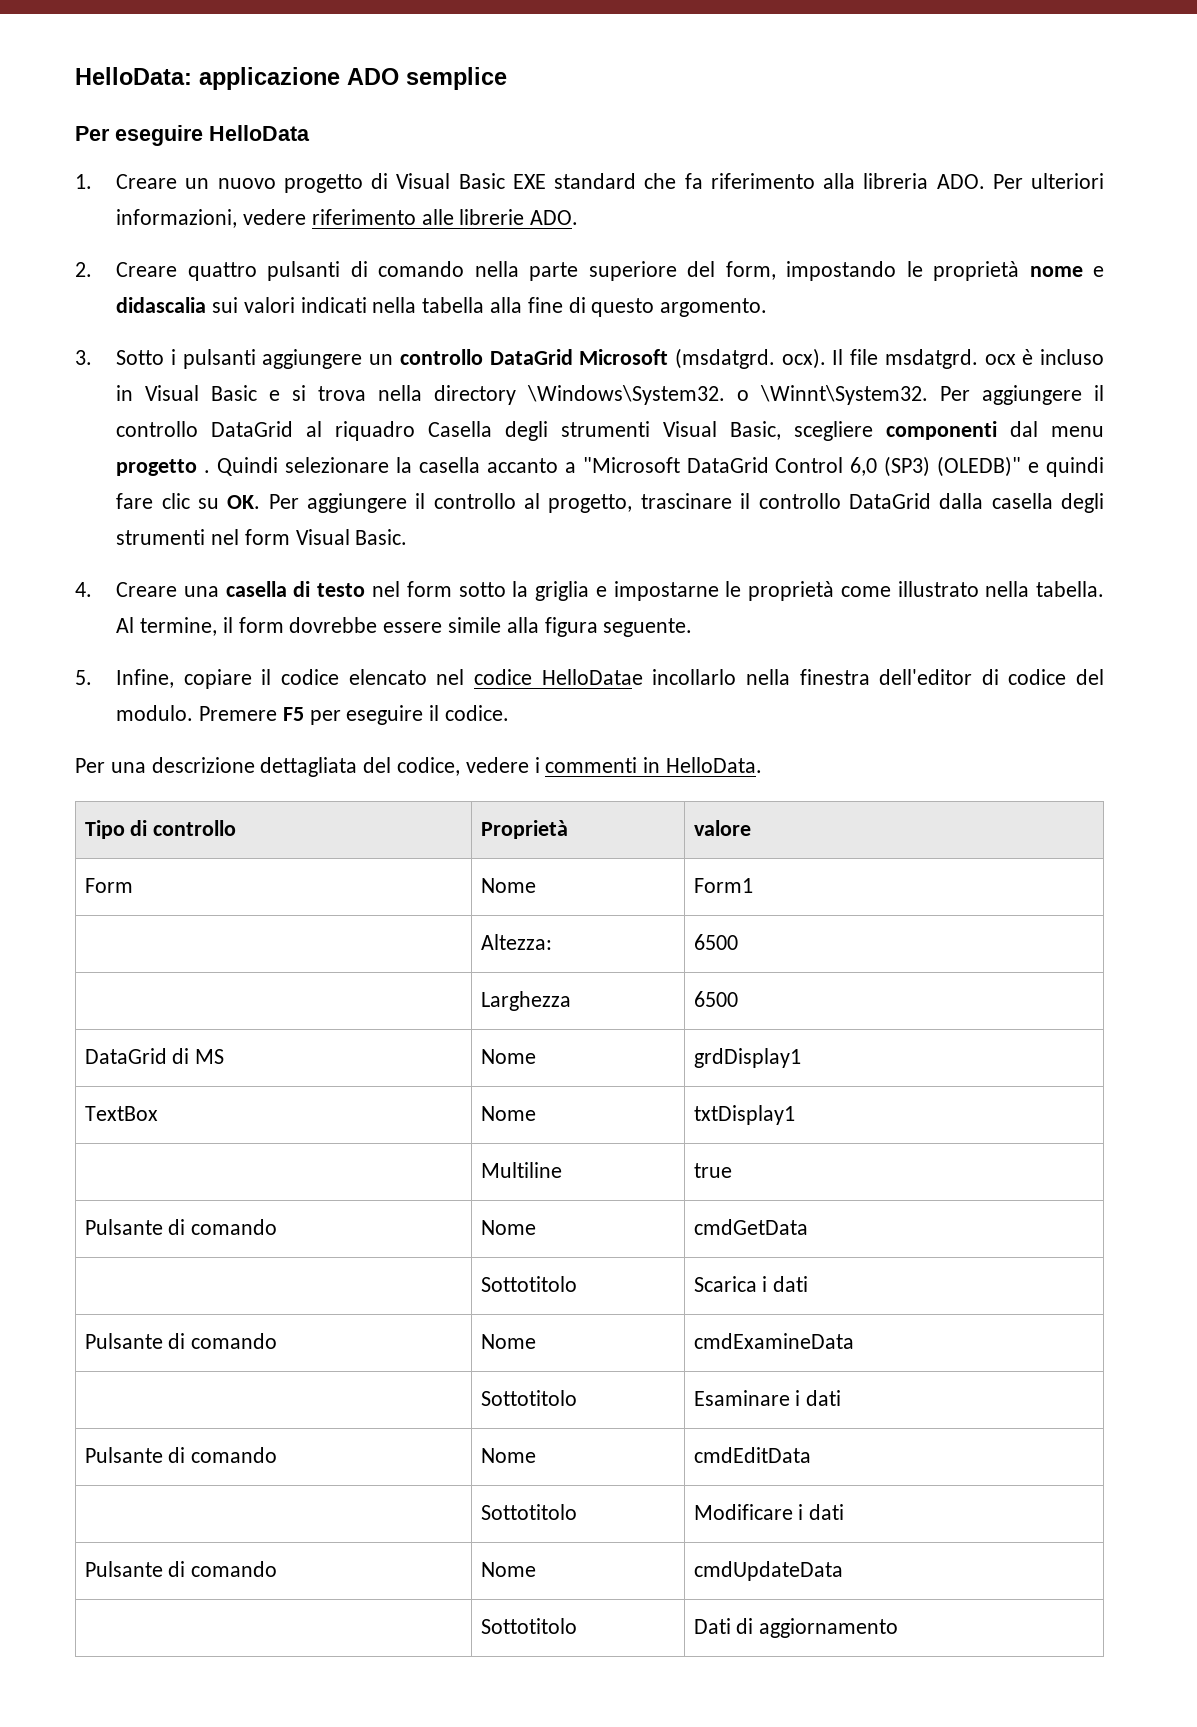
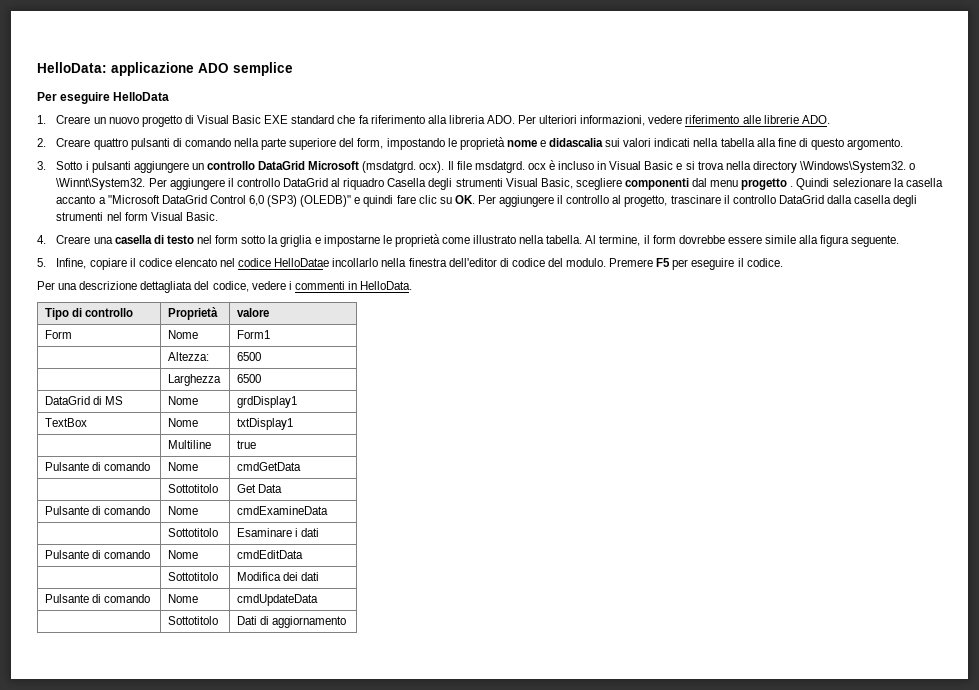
- | Sottotitolo | Scarica i dati
+ | Sottotitolo | Get Data
- | Sottotitolo | Modificare i dati
+ | Sottotitolo | Modifica dei dati

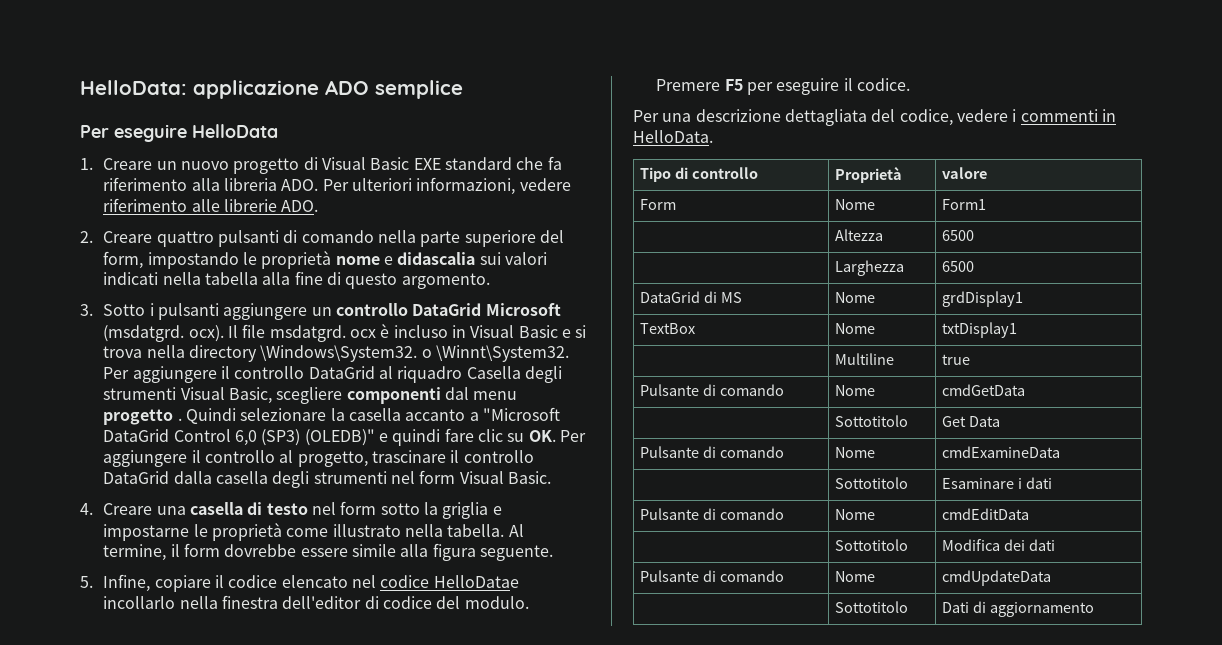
- | Altezza: | 6500
+ | Altezza | 6500

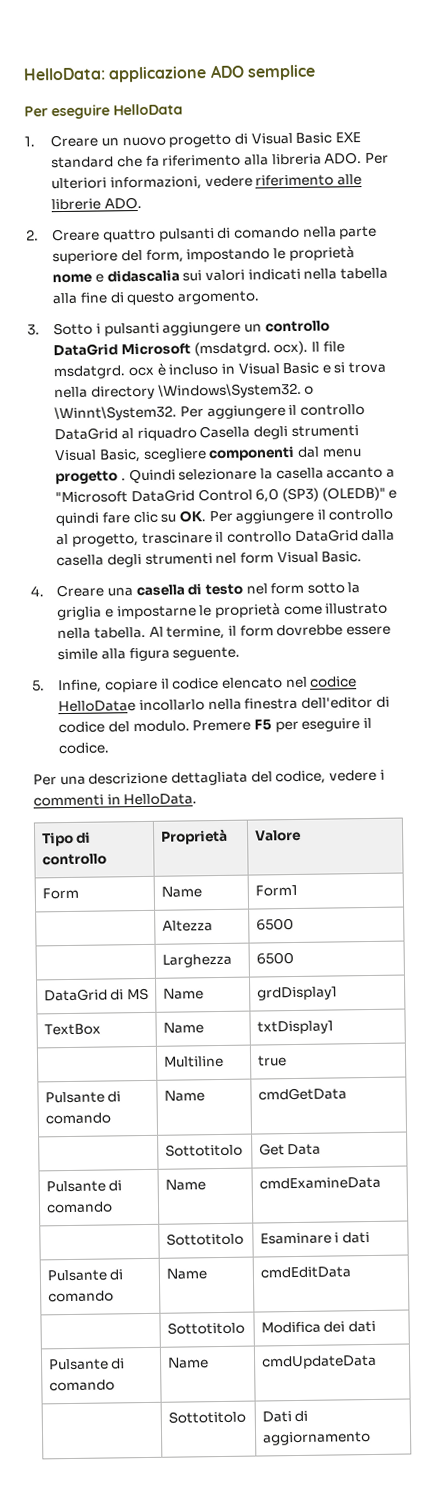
- Tipo di controllo | Proprietà | valore
+ Tipo di controllo | Proprietà | Valore
- Form | Nome | Form1
+ Form | Name | Form1
- DataGrid di MS | Nome | grdDisplay1
+ DataGrid di MS | Name | grdDisplay1
- TextBox | Nome | txtDisplay1
+ TextBox | Name | txtDisplay1
- Pulsante di comando | Nome | cmdGetData
+ Pulsante di comando | Name | cmdGetData
- Pulsante di comando | Nome | cmdExamineData
+ Pulsante di comando | Name | cmdExamineData
- Pulsante di comando | Nome | cmdEditData
+ Pulsante di comando | Name | cmdEditData
- Pulsante di comando | Nome | cmdUpdateData
+ Pulsante di comando | Name | cmdUpdateData

